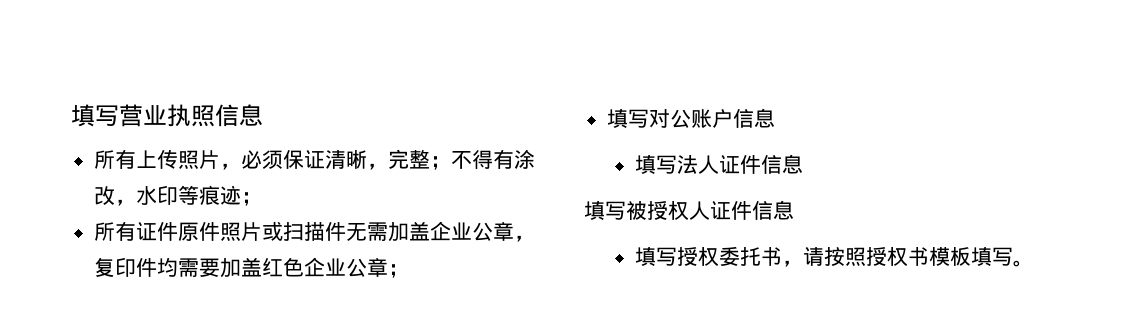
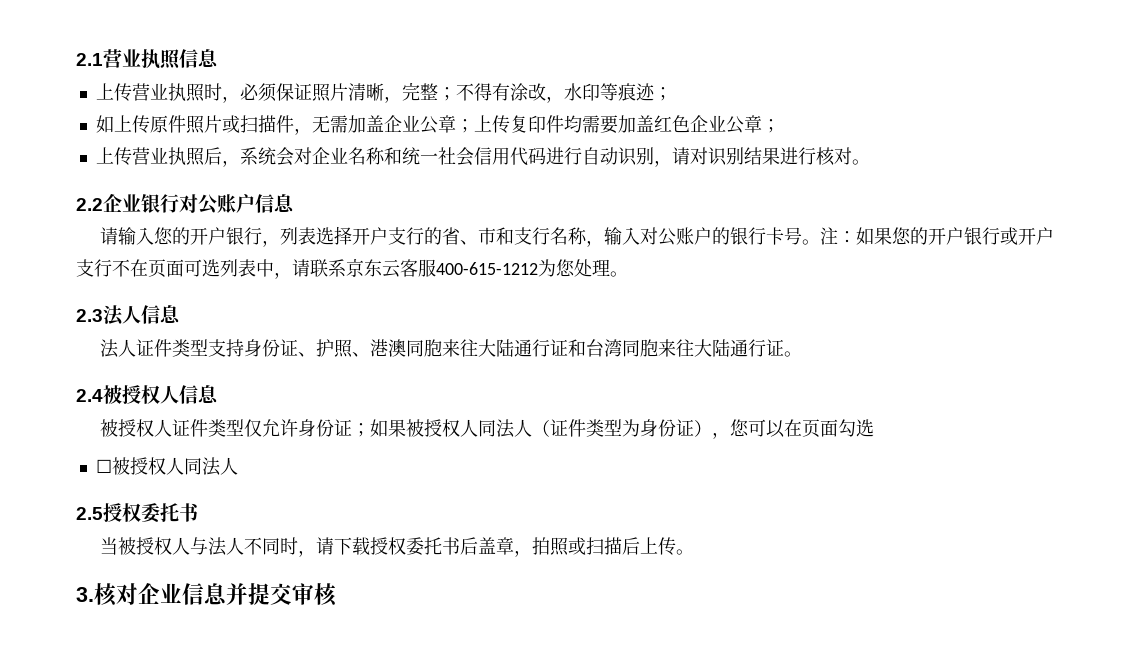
- 填写营业执照信息
+ 2.1营业执照信息
- 所有上传照片，必须保证清晰，完整；不得有涂改，水印等痕迹；
+ 上传营业执照时，必须保证照片清晰，完整；不得有涂改，水印等痕迹；
- 所有证件原件照片或扫描件无需加盖企业公章，复印件均需要加盖红色企业公章；
+ 如上传原件照片或扫描件，无需加盖企业公章；上传复印件均需要加盖红色企业公章；
- 填写对公账户信息
- 填写法人证件信息
- 填写被授权人证件信息
- 填写授权委托书，请按照授权书模板填写。
+ 上传营业执照后，系统会对企业名称和统一社会信用代码进行自动识别，请对识别结果进行核对。
+ 2.2企业银行对公账户信息
+ 请输入您的开户银行，列表选择开户支行的省、市和支行名称，输入对公账户的银行卡号。注：如果您的开户银行或开户支行不在页面可选列表中，请联系京东云客服400-615-1212为您处理。
+ 2.3法人信息
+ 法人证件类型支持身份证、护照、港澳同胞来往大陆通行证和台湾同胞来往大陆通行证。
+ 2.4被授权人信息
+ 被授权人证件类型仅允许身份证；如果被授权人同法人（证件类型为身份证），您可以在页面勾选
+ ☐被授权人同法人
+ 2.5授权委托书
+ 当被授权人与法人不同时，请下载授权委托书后盖章，拍照或扫描后上传。
+ 3.核对企业信息并提交审核

